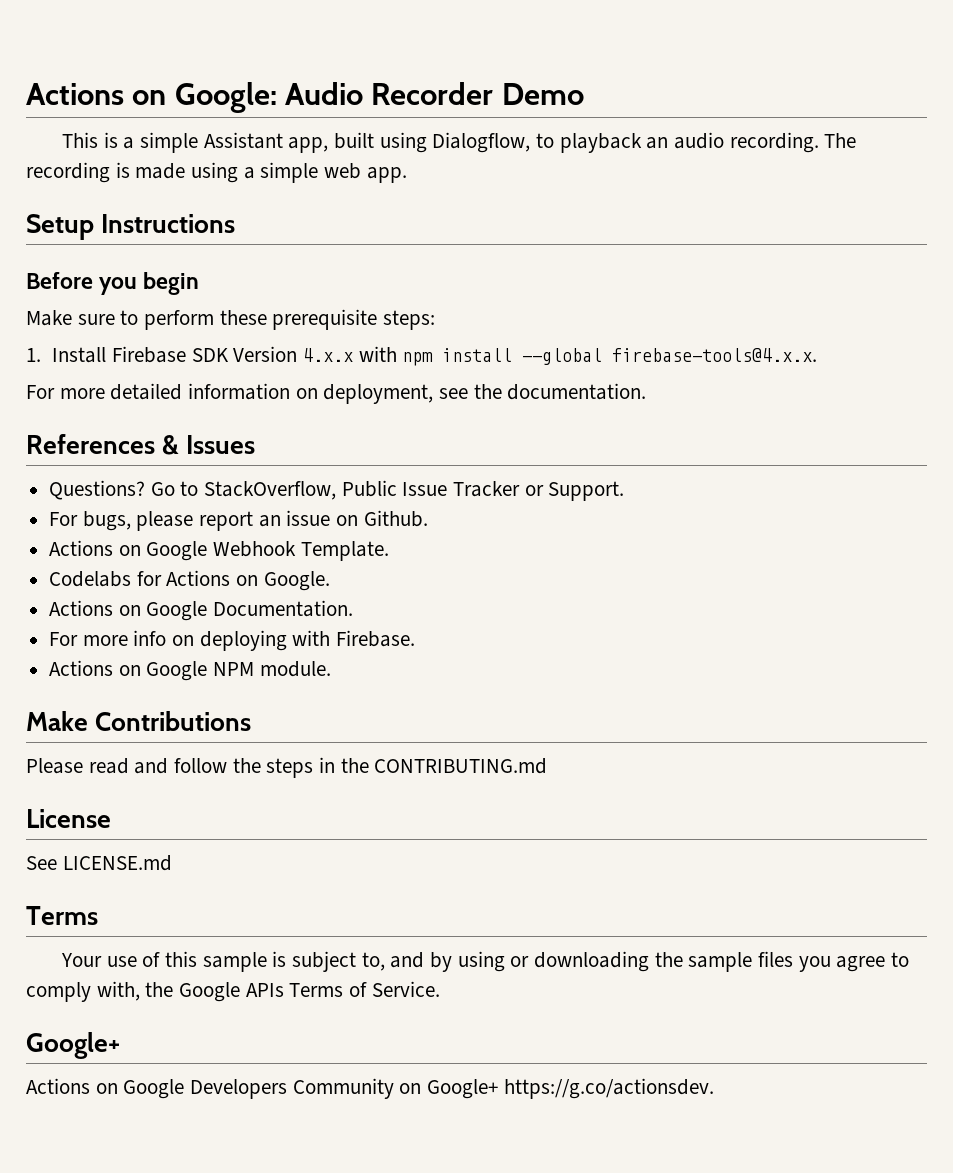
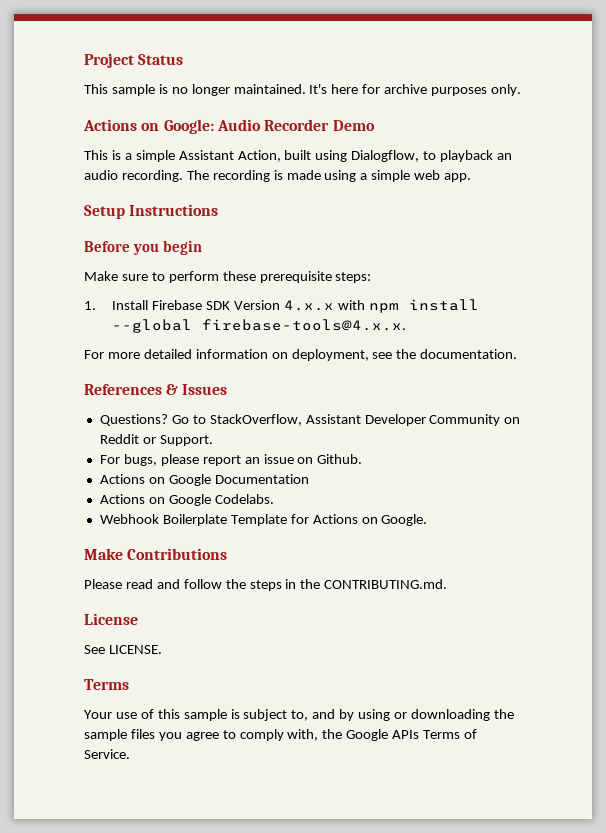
+ Project Status
+ This sample is no longer maintained. It's here for archive purposes only.
- This is a simple Assistant app, built using Dialogflow, to playback an audio recording.
+ This is a simple Assistant Action, built using Dialogflow, to playback an audio recording.
- Go to StackOverflow, Public Issue Tracker or Support.
+ Go to StackOverflow, Assistant Developer Community on Reddit or Support.
- Actions on Google Webhook Template.
- Codelabs for Actions on Google.
- Actions on Google Documentation.
- For more info on deploying with Firebase.
- Actions on Google NPM module.
+ Actions on Google Documentation
+ Actions on Google Codelabs.
+ Webhook Boilerplate Template for Actions on Google.
- Please read and follow the steps in the CONTRIBUTING.md
+ Please read and follow the steps in the CONTRIBUTING.md.
- See LICENSE.md
+ See LICENSE.
  Your use of this sample is subject to, and by using or downloading the sample files you agree to comply with, the Google APIs Terms of Service.
- Google+
- Actions on Google Developers Community on Google+ https://g.co/actionsdev.

